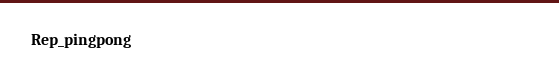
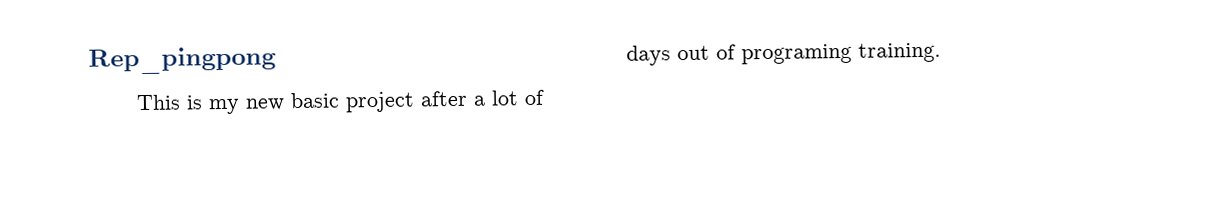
+ This is my new basic project after a lot of days out of programing training.

